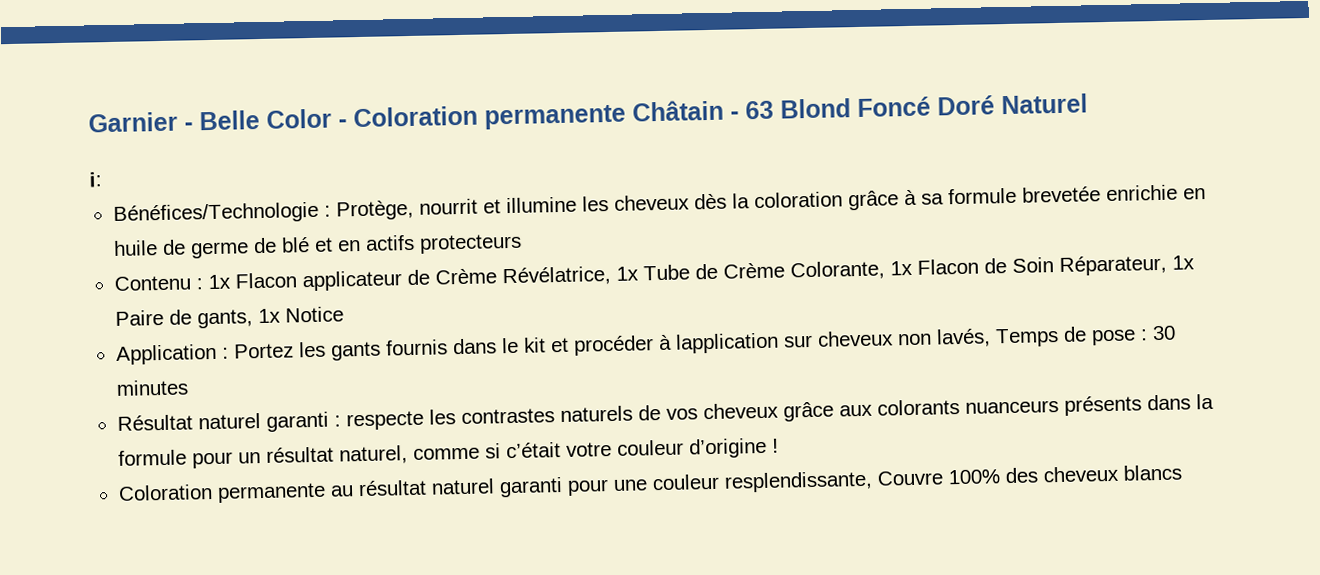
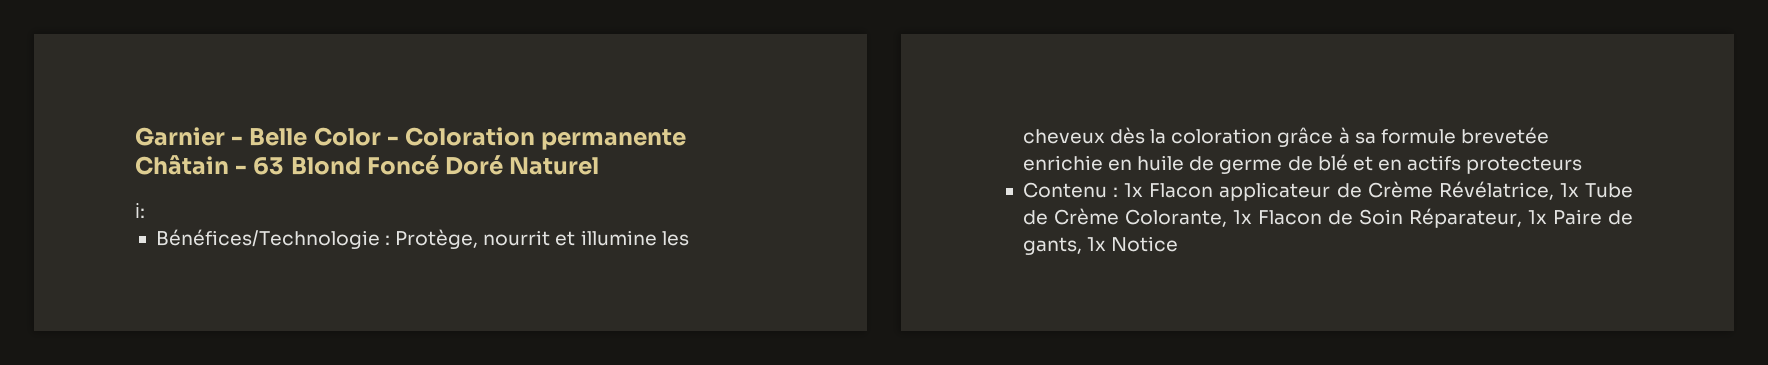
- Application : Portez les gants fournis dans le kit et procéder à lapplication sur cheveux non lavés, Temps de pose : 30 minutes
- Résultat naturel garanti : respecte les contrastes naturels de vos cheveux grâce aux colorants nuanceurs présents dans la formule pour un résultat naturel, comme si c’était votre couleur d’origine !
- Coloration permanente au résultat naturel garanti pour une couleur resplendissante, Couvre 100% des cheveux blancs

